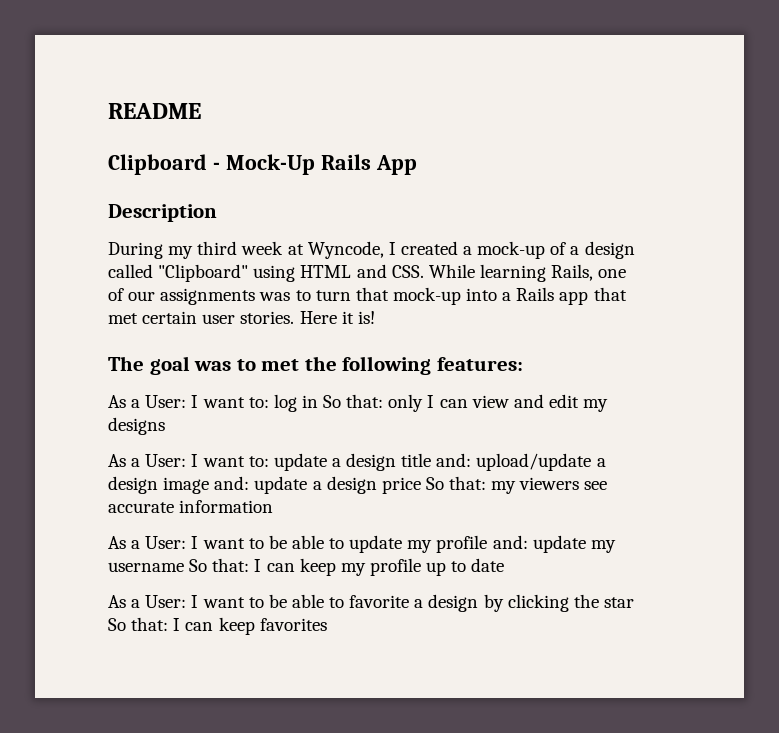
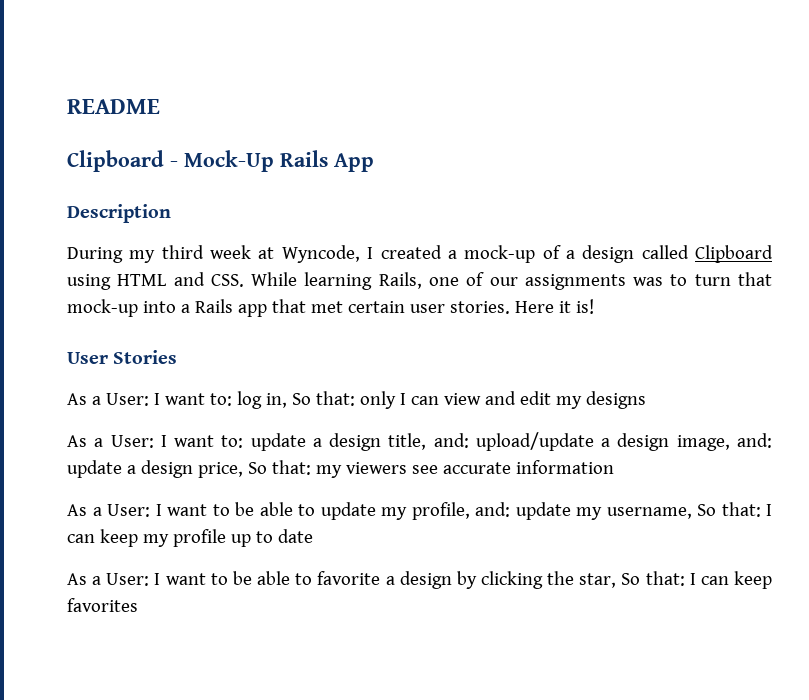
- During my third week at Wyncode, I created a mock-up of a design called "Clipboard" using HTML and CSS. While learning Rails, one of our assignments was to turn that mock-up into a Rails app that met certain user stories.
+ During my third week at Wyncode, I created a mock-up of a design called Clipboard using HTML and CSS. While learning Rails, one of our assignments was to turn that mock-up into a Rails app that met certain user stories.
- The goal was to met the following features:
+ User Stories
- As a User: I want to: log in So that: only I can view and edit my designs
+ As a User: I want to: log in, So that: only I can view and edit my designs
- As a User: I want to: update a design title and: upload/update a design image and: update a design price So that: my viewers see accurate information
+ As a User: I want to: update a design title, and: upload/update a design image, and: update a design price, So that: my viewers see accurate information
- As a User: I want to be able to update my profile and: update my username So that: I can keep my profile up to date
+ As a User: I want to be able to update my profile, and: update my username, So that: I can keep my profile up to date
- As a User: I want to be able to favorite a design by clicking the star So that: I can keep favorites
+ As a User: I want to be able to favorite a design by clicking the star, So that: I can keep favorites

